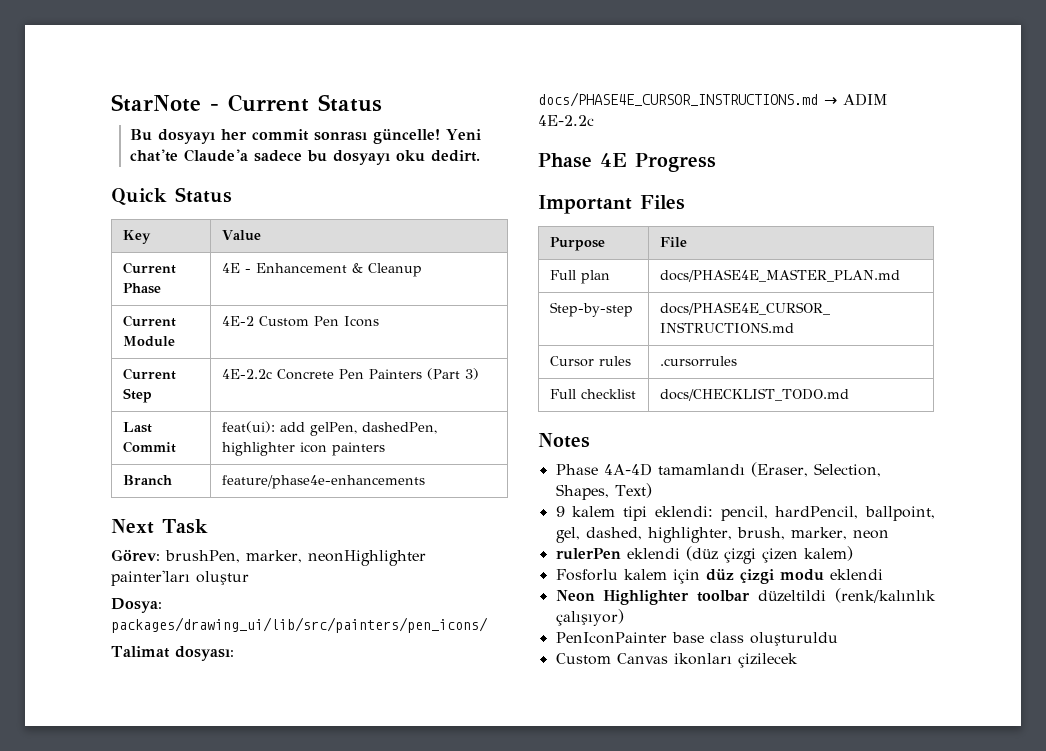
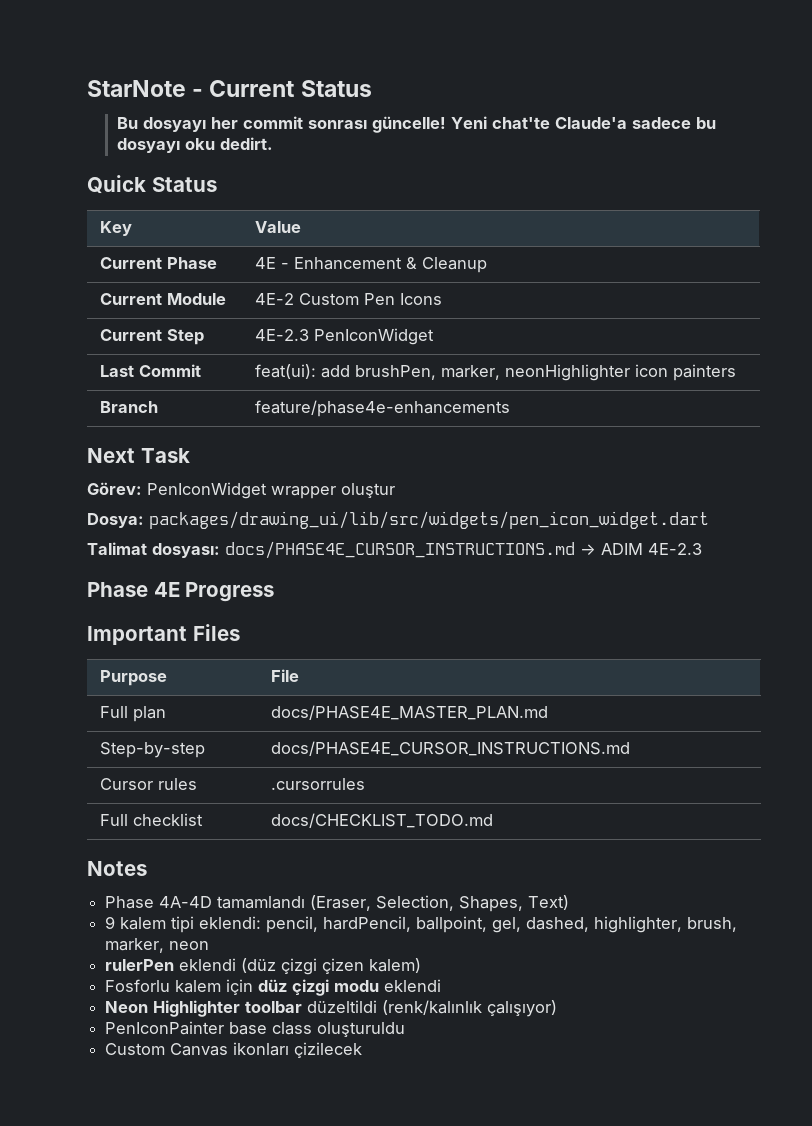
- Current Step | 4E-2.2c Concrete Pen Painters (Part 3)
+ Current Step | 4E-2.3 PenIconWidget
- Last Commit | feat(ui): add gelPen, dashedPen, highlighter icon painters
+ Last Commit | feat(ui): add brushPen, marker, neonHighlighter icon painters
- Görev: brushPen, marker, neonHighlighter painter'ları oluştur
+ Görev: PenIconWidget wrapper oluştur
- Dosya: packages/drawing_ui/lib/src/painters/pen_icons/
+ Dosya: packages/drawing_ui/lib/src/widgets/pen_icon_widget.dart
- Talimat dosyası: docs/PHASE4E_CURSOR_INSTRUCTIONS.md → ADIM 4E-2.2c
+ Talimat dosyası: docs/PHASE4E_CURSOR_INSTRUCTIONS.md → ADIM 4E-2.3

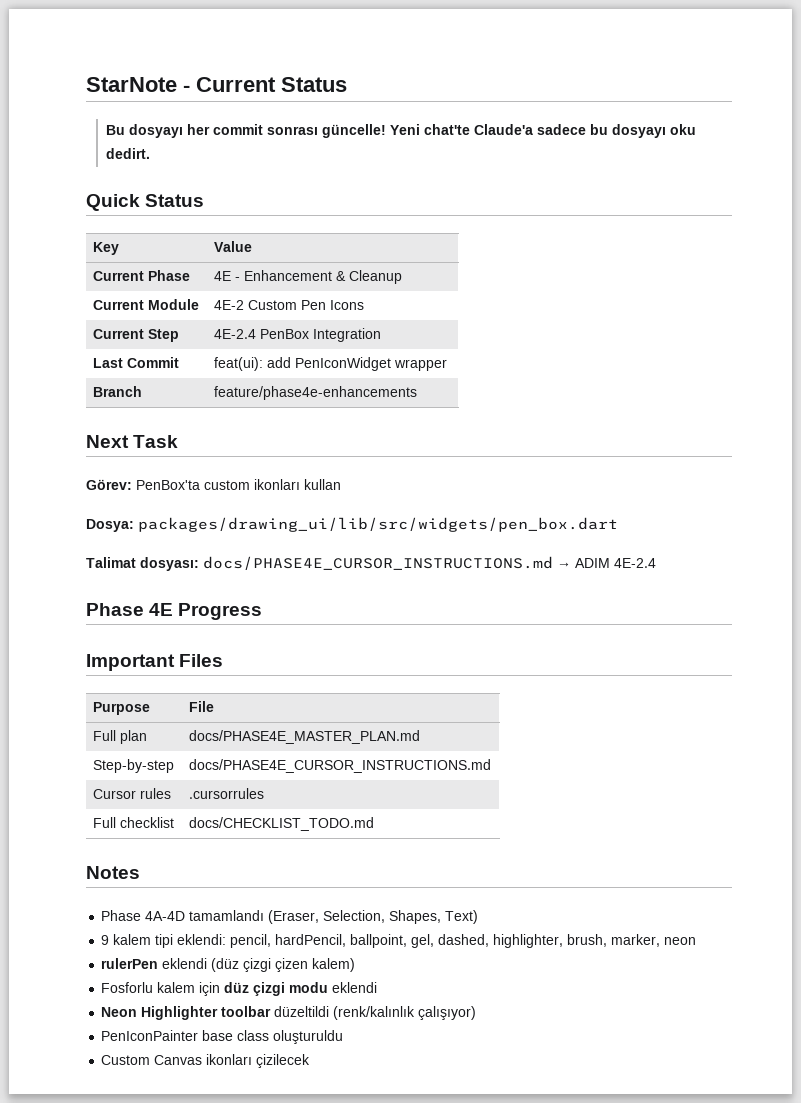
- Current Step | 4E-2.3 PenIconWidget
+ Current Step | 4E-2.4 PenBox Integration
- Last Commit | feat(ui): add brushPen, marker, neonHighlighter icon painters
+ Last Commit | feat(ui): add PenIconWidget wrapper
- Görev: PenIconWidget wrapper oluştur
+ Görev: PenBox'ta custom ikonları kullan
- Dosya: packages/drawing_ui/lib/src/widgets/pen_icon_widget.dart
+ Dosya: packages/drawing_ui/lib/src/widgets/pen_box.dart
- Talimat dosyası: docs/PHASE4E_CURSOR_INSTRUCTIONS.md → ADIM 4E-2.3
+ Talimat dosyası: docs/PHASE4E_CURSOR_INSTRUCTIONS.md → ADIM 4E-2.4

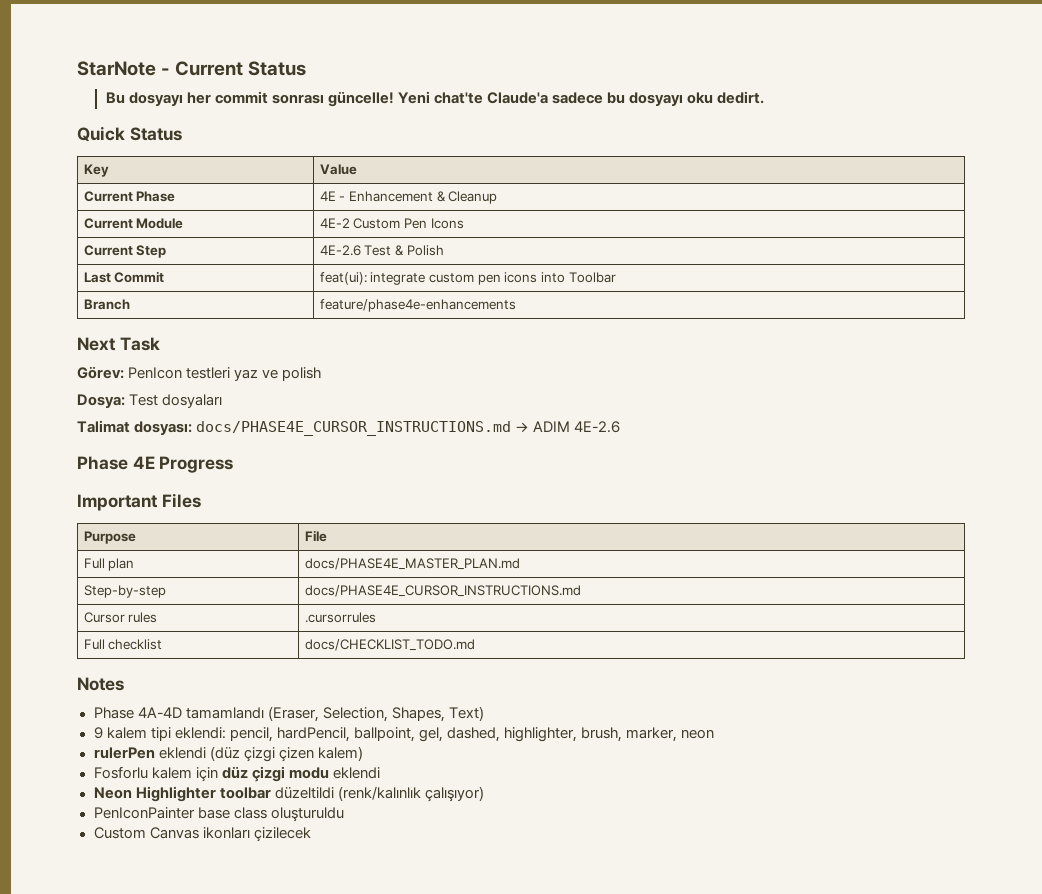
- Current Step | 4E-2.4 PenBox Integration
+ Current Step | 4E-2.6 Test & Polish
- Last Commit | feat(ui): add PenIconWidget wrapper
+ Last Commit | feat(ui): integrate custom pen icons into Toolbar
- Görev: PenBox'ta custom ikonları kullan
+ Görev: PenIcon testleri yaz ve polish
- Dosya: packages/drawing_ui/lib/src/widgets/pen_box.dart
+ Dosya: Test dosyaları
- Talimat dosyası: docs/PHASE4E_CURSOR_INSTRUCTIONS.md → ADIM 4E-2.4
+ Talimat dosyası: docs/PHASE4E_CURSOR_INSTRUCTIONS.md → ADIM 4E-2.6

